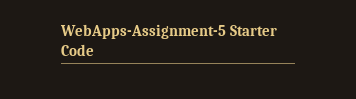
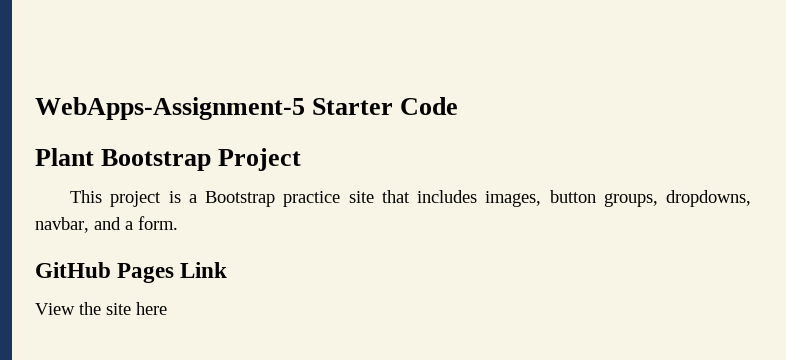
+ Plant Bootstrap Project
+ This project is a Bootstrap practice site that includes images, button groups, dropdowns, navbar, and a form.
+ GitHub Pages Link
+ View the site here

